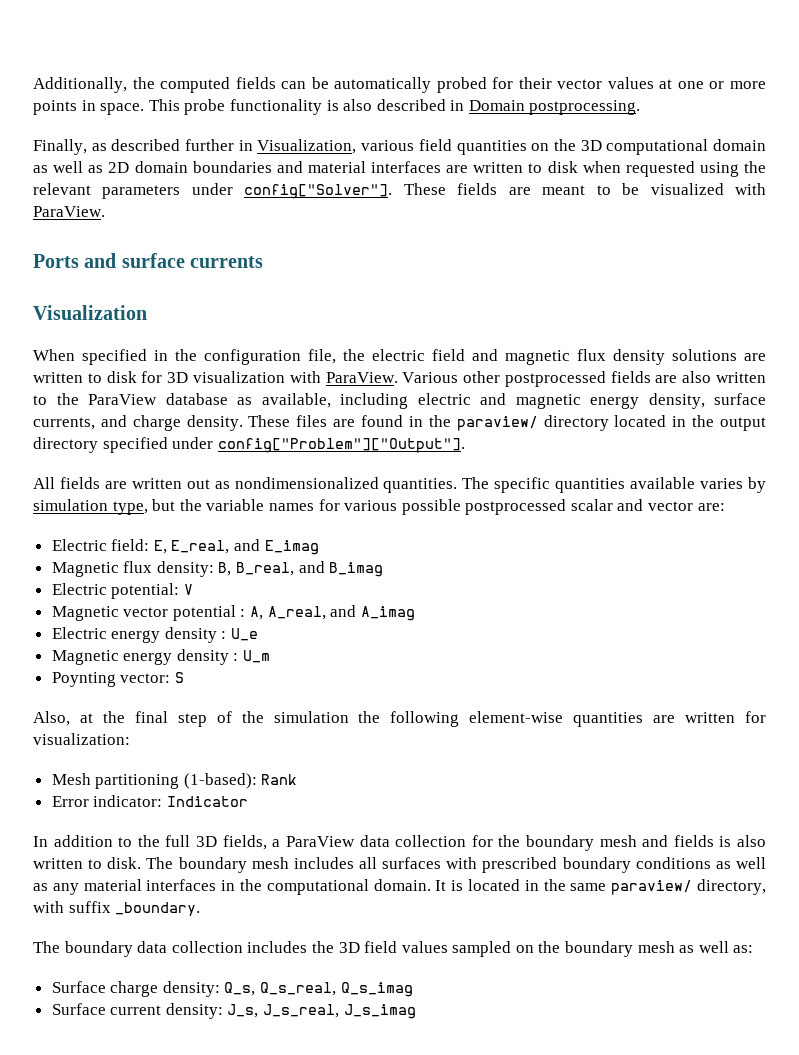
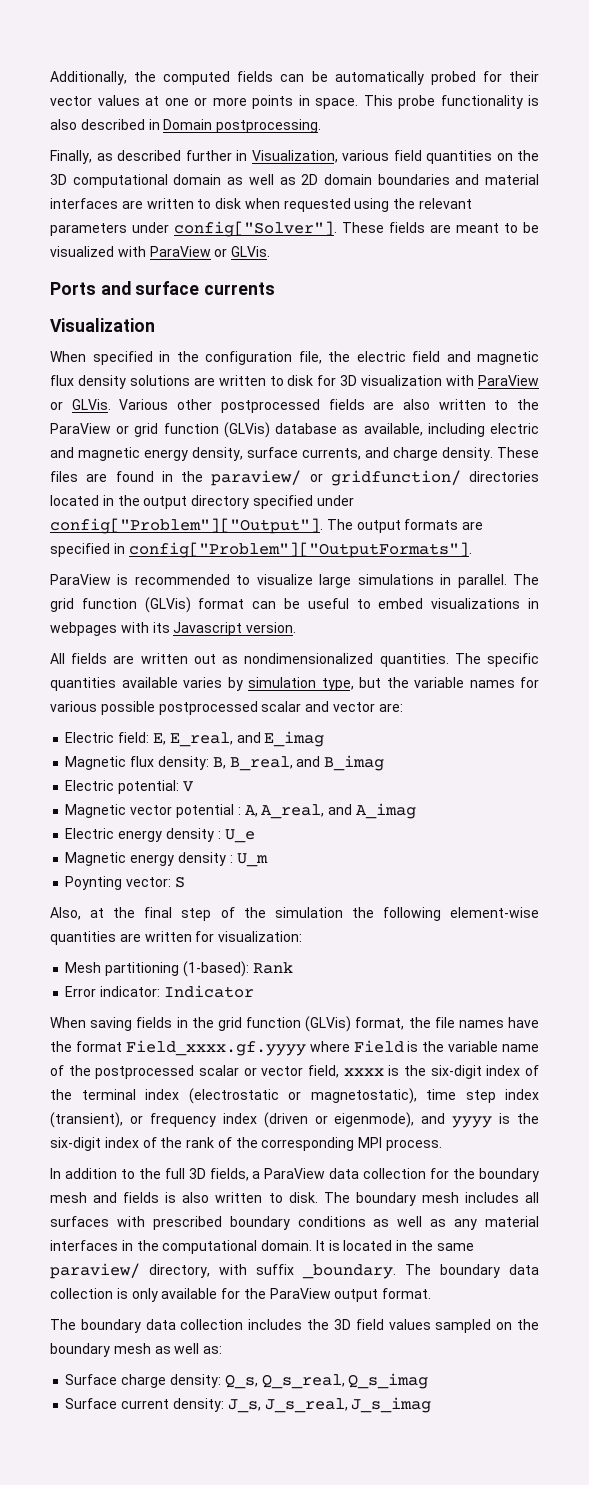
- These fields are meant to be visualized with ParaView.
+ These fields are meant to be visualized with ParaView or GLVis.
- When specified in the configuration file, the electric field and magnetic flux density solutions are written to disk for 3D visualization with ParaView.
+ When specified in the configuration file, the electric field and magnetic flux density solutions are written to disk for 3D visualization with ParaView or GLVis.
- Various other postprocessed fields are also written to the ParaView database as available, including electric and magnetic energy density, surface currents, and charge density.
+ Various other postprocessed fields are also written to the ParaView or grid function (GLVis) database as available, including electric and magnetic energy density, surface currents, and charge density.
- These files are found in the paraview/ directory located in the output directory specified under config["Problem"]["Output"].
+ These files are found in the paraview/ or gridfunction/ directories located in the output directory specified under config["Problem"]["Output"]. The output formats are specified in config["Problem"]["OutputFormats"].
+ ParaView is recommended to visualize large simulations in parallel. The grid function (GLVis) format can be useful to embed visualizations in webpages with its Javascript version.
+ When saving fields in the grid function (GLVis) format, the file names have the format Field_xxxx.gf.yyyy where Field is the variable name of the postprocessed scalar or vector field, xxxx is the six-digit index of the terminal index (electrostatic or magnetostatic), time step index (transient), or frequency index (driven or eigenmode), and yyyy is the six-digit index of the rank of the corresponding MPI process.
+ The boundary data collection is only available for the ParaView output format.

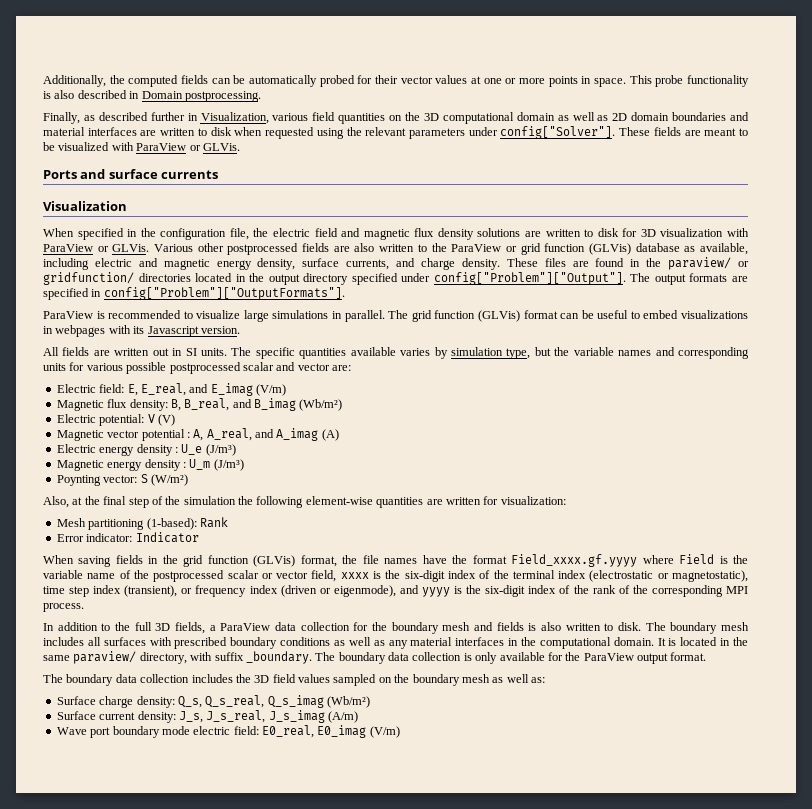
- All fields are written out as nondimensionalized quantities.
+ All fields are written out in SI units.
- The specific quantities available varies by simulation type, but the variable names for various possible postprocessed scalar and vector are:
+ The specific quantities available varies by simulation type, but the variable names and corresponding units for various possible postprocessed scalar and vector are:
- Electric field: E, E_real, and E_imag
+ Electric field: E, E_real, and E_imag (V/m)
- Magnetic flux density: B, B_real, and B_imag
+ Magnetic flux density: B, B_real, and B_imag (Wb/m²)
- Electric potential: V
+ Electric potential: V (V)
- Magnetic vector potential : A, A_real, and A_imag
+ Magnetic vector potential : A, A_real, and A_imag (A)
- Electric energy density : U_e
+ Electric energy density : U_e (J/m³)
- Magnetic energy density : U_m
+ Magnetic energy density : U_m (J/m³)
- Poynting vector: S
+ Poynting vector: S (W/m²)
- Surface charge density: Q_s, Q_s_real, Q_s_imag
+ Surface charge density: Q_s, Q_s_real, Q_s_imag (Wb/m²)
- Surface current density: J_s, J_s_real, J_s_imag
+ Surface current density: J_s, J_s_real, J_s_imag (A/m)
+ Wave port boundary mode electric field: E0_real, E0_imag (V/m)

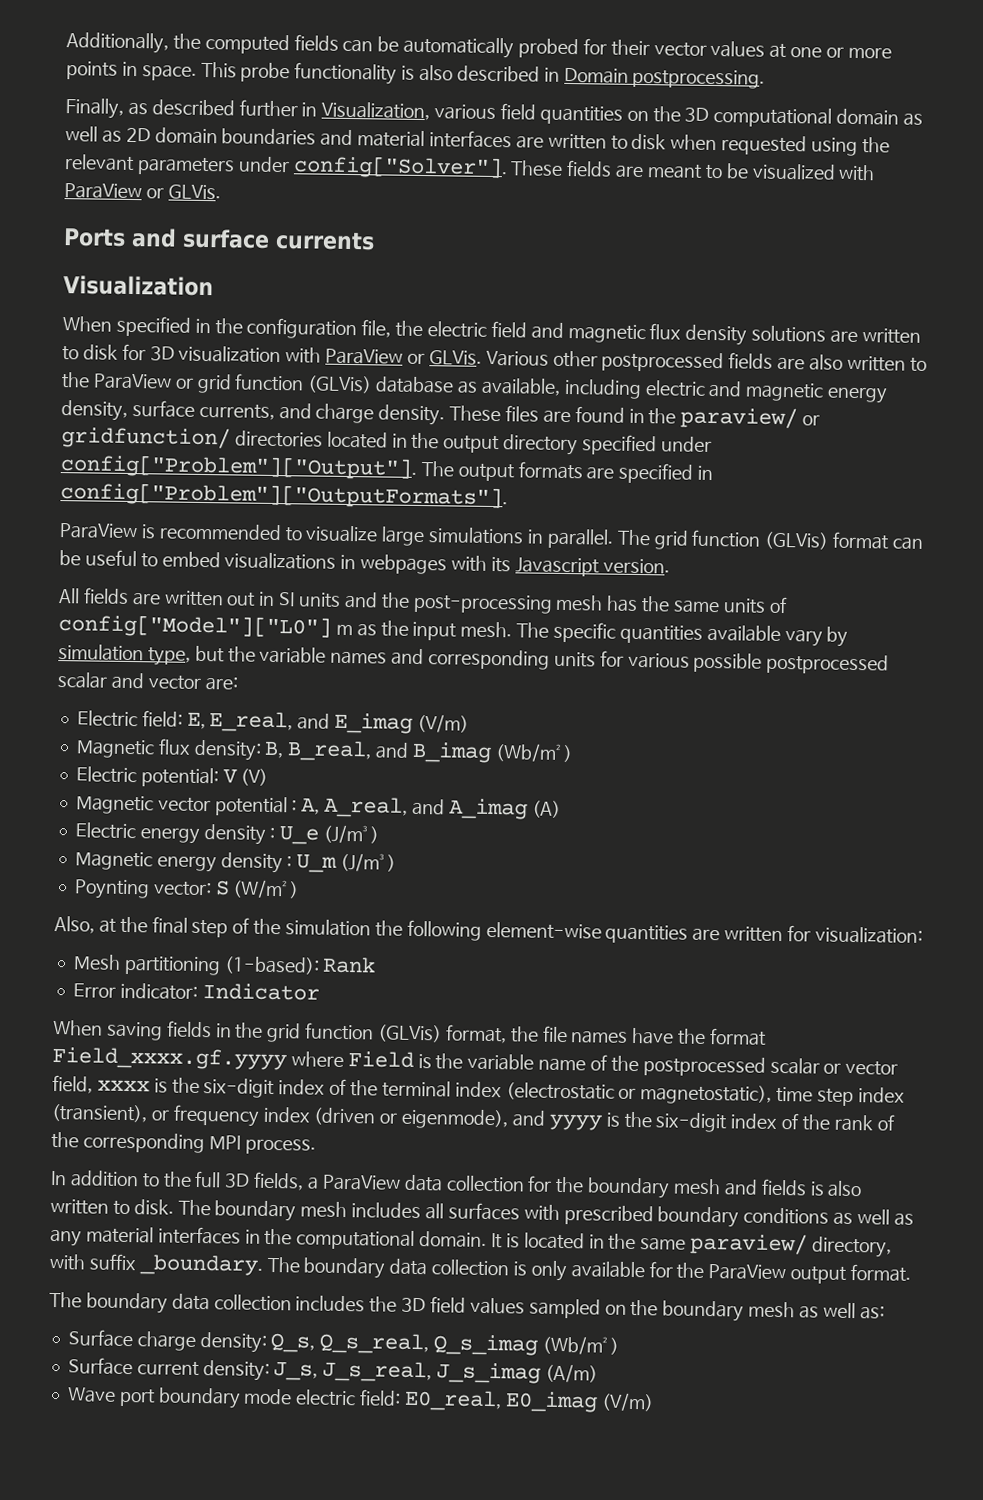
- All fields are written out in SI units.
+ All fields are written out in SI units and the post-processing mesh has the same units of config["Model"]["L0"] m as the input mesh.
- The specific quantities available varies by simulation type, but the variable names and corresponding units for various possible postprocessed scalar and vector are:
+ The specific quantities available vary by simulation type, but the variable names and corresponding units for various possible postprocessed scalar and vector are:

